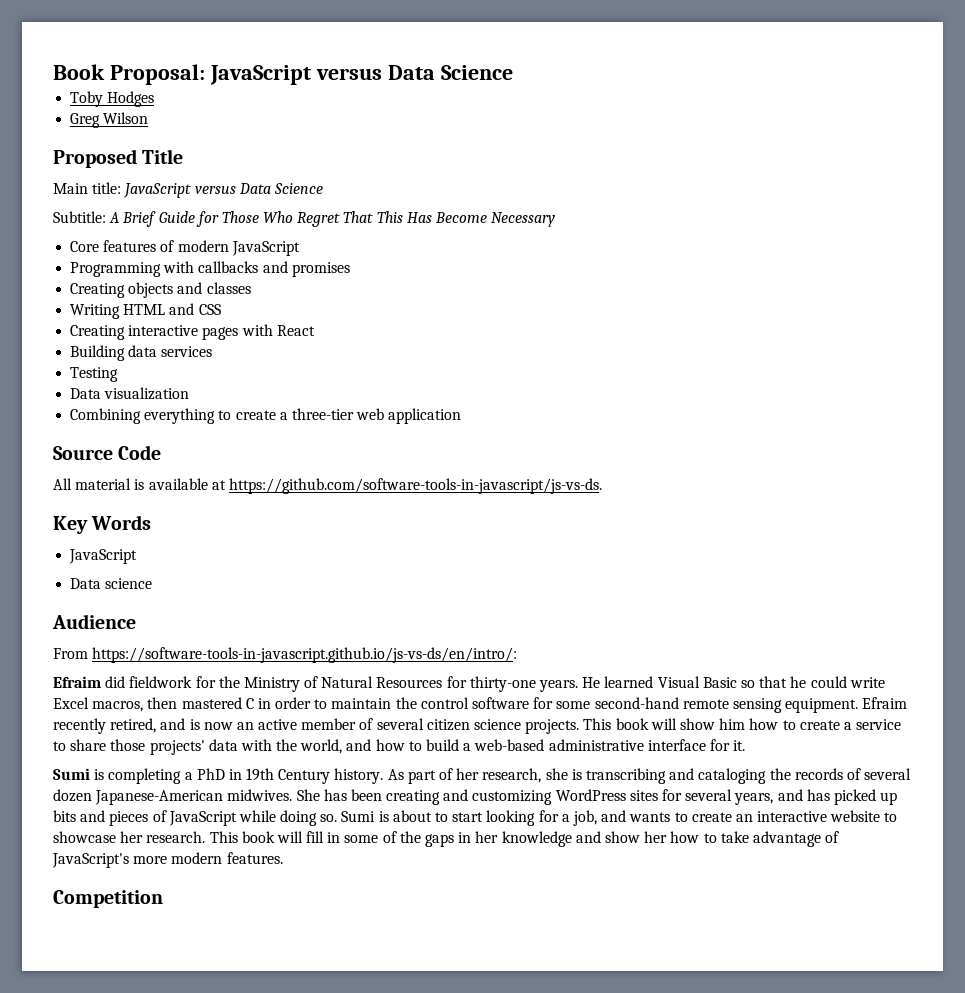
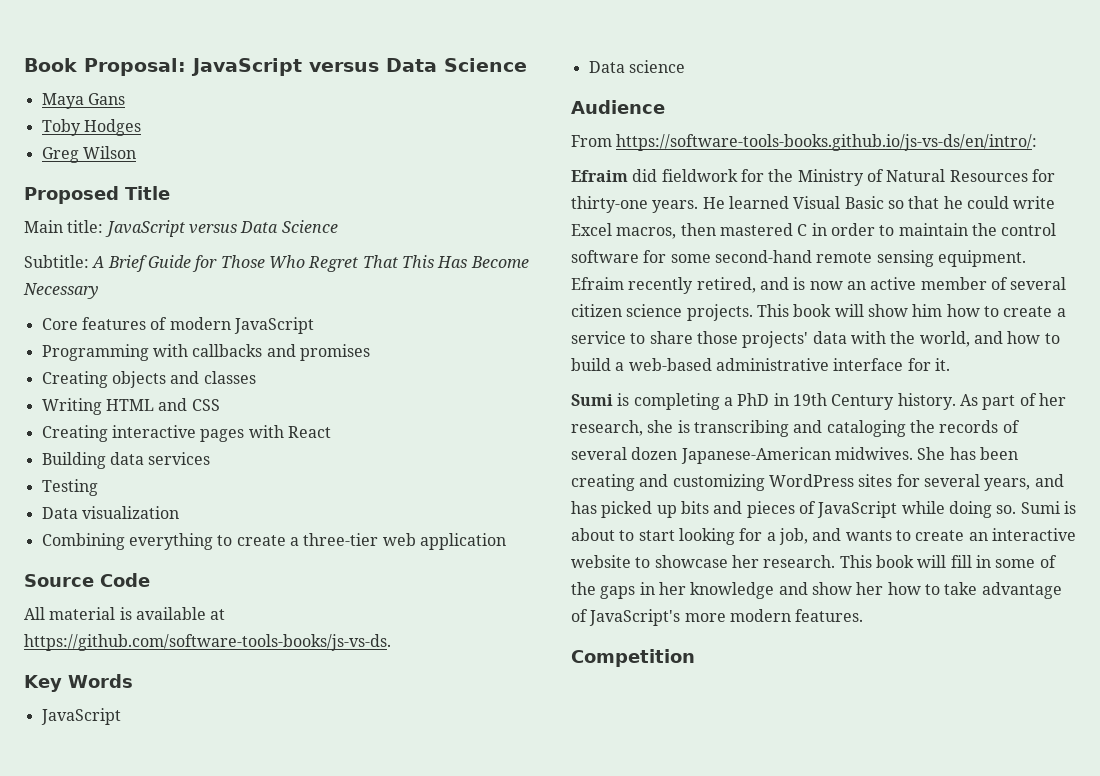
+ Maya Gans
- All material is available at https://github.com/software-tools-in-javascript/js-vs-ds.
+ All material is available at https://github.com/software-tools-books/js-vs-ds.
- From https://software-tools-in-javascript.github.io/js-vs-ds/en/intro/:
+ From https://software-tools-books.github.io/js-vs-ds/en/intro/:

